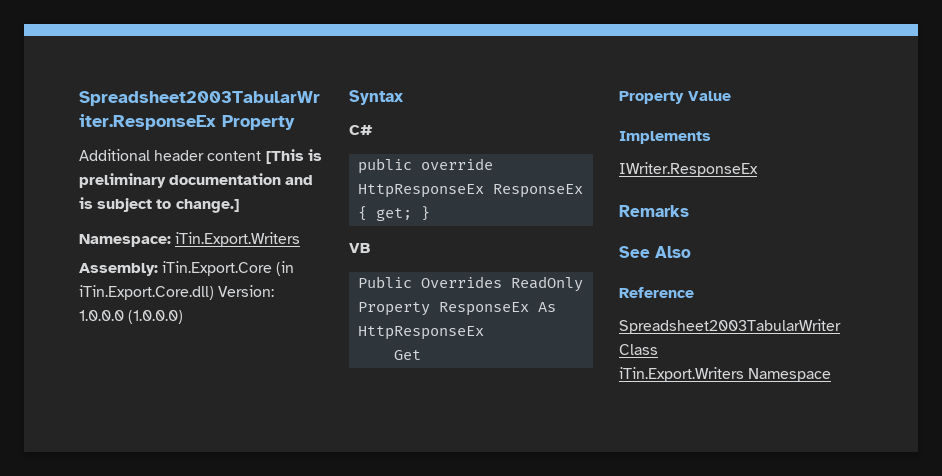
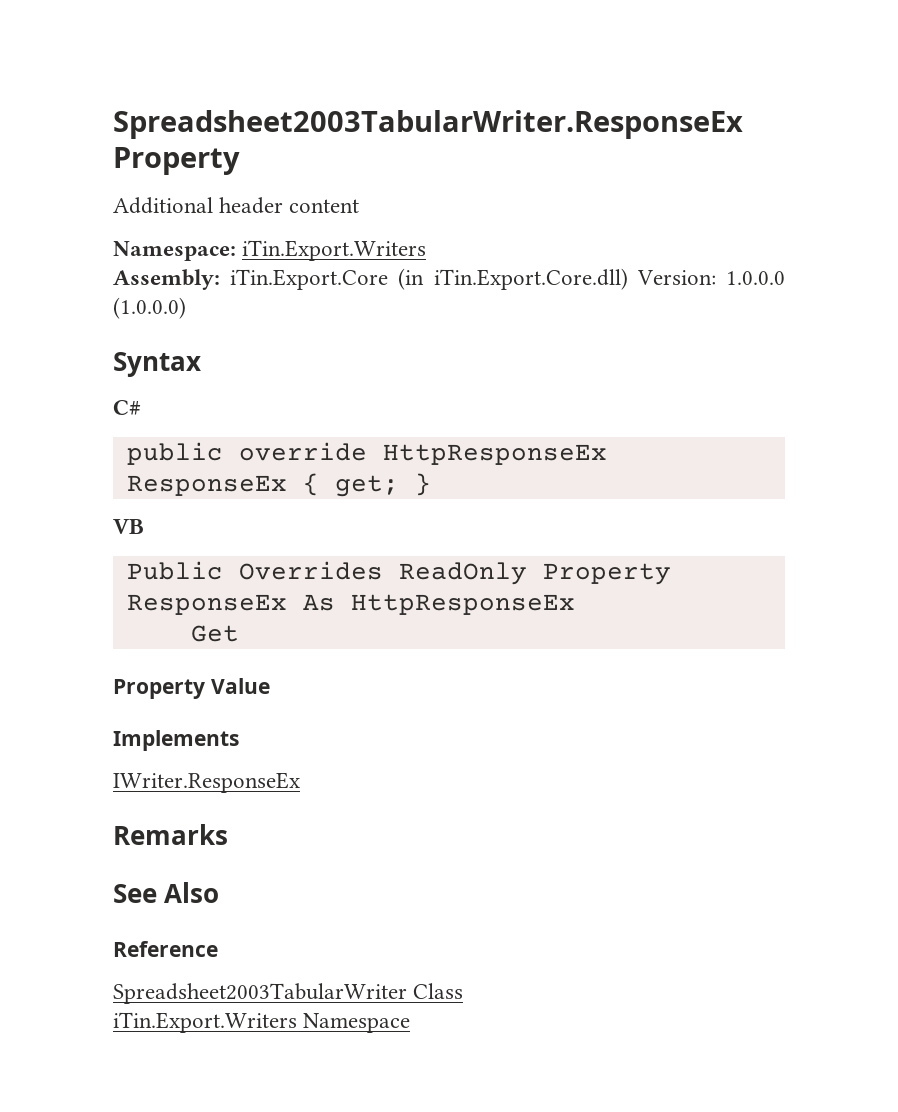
- Additional header content [This is preliminary documentation and is subject to change.]
+ Additional header content

